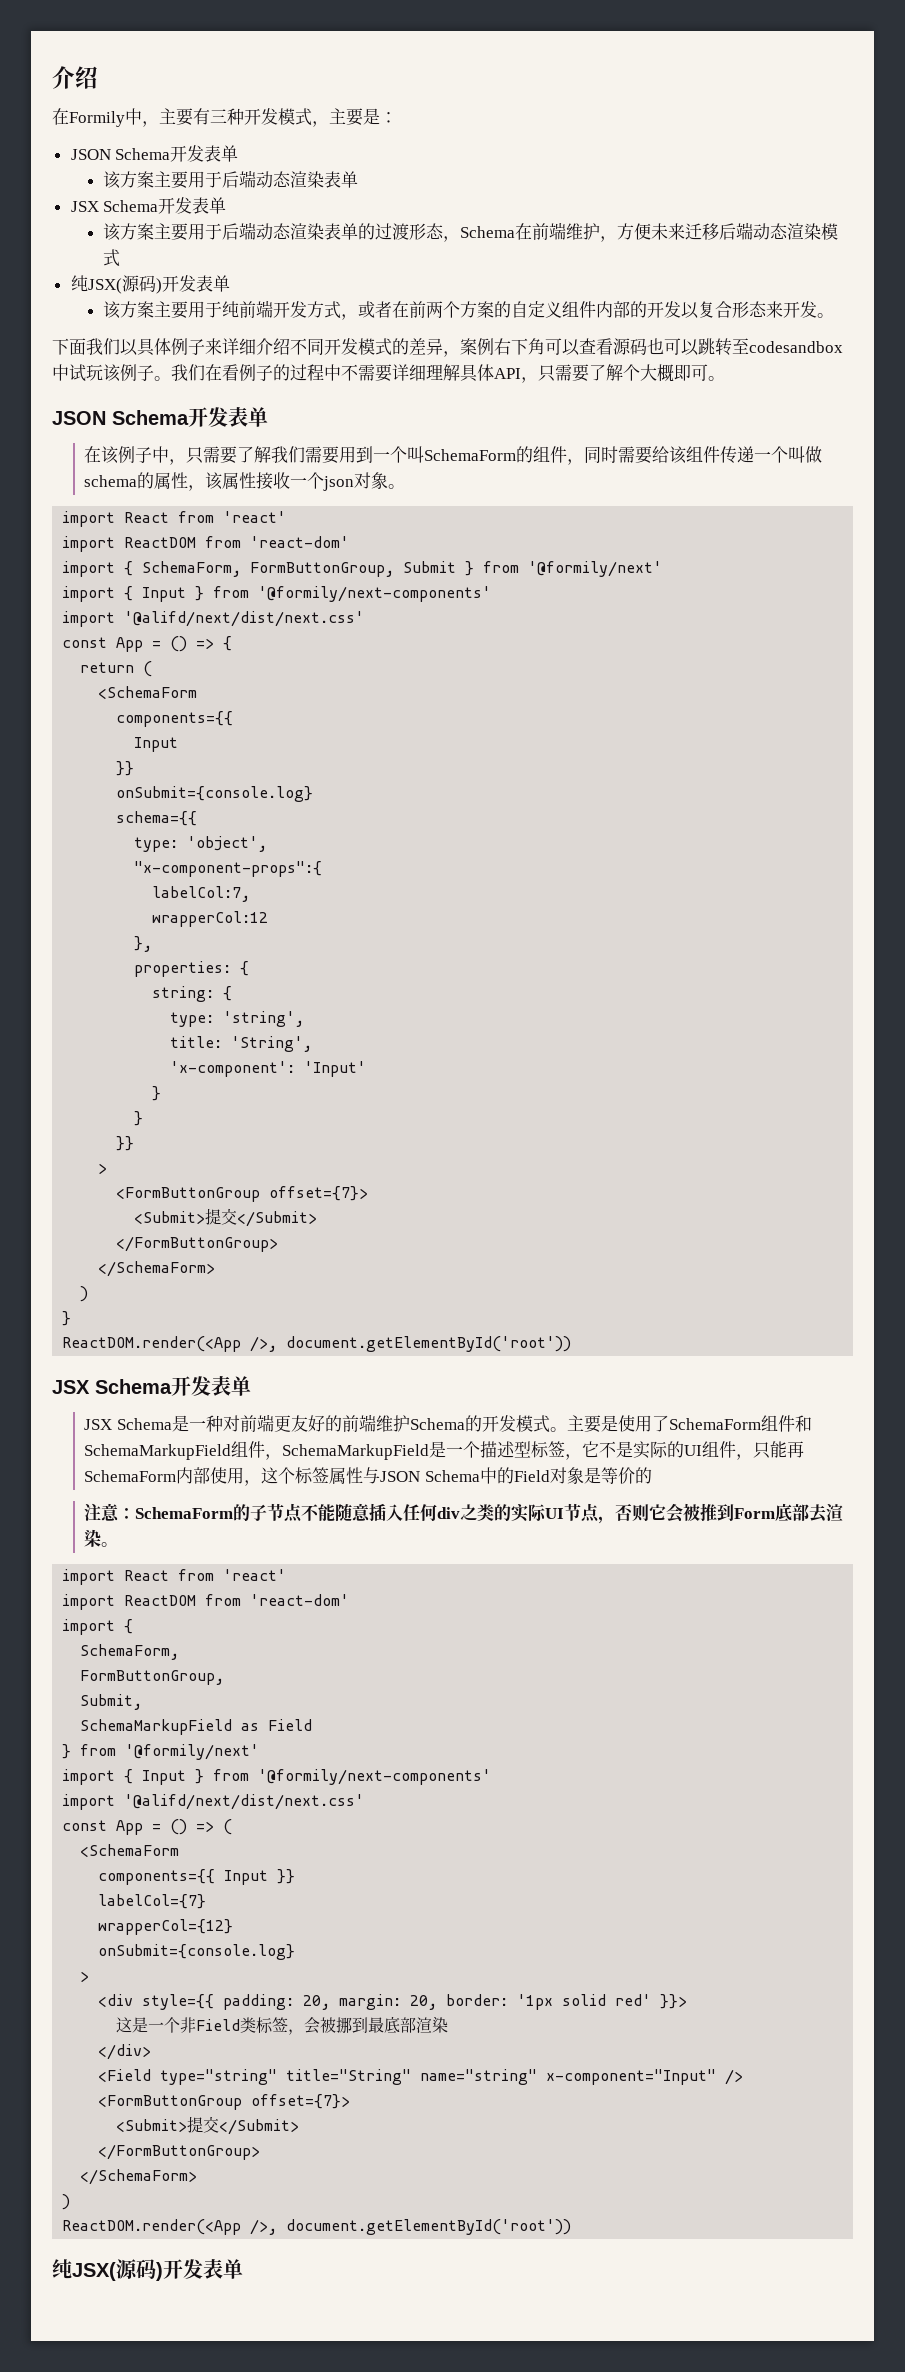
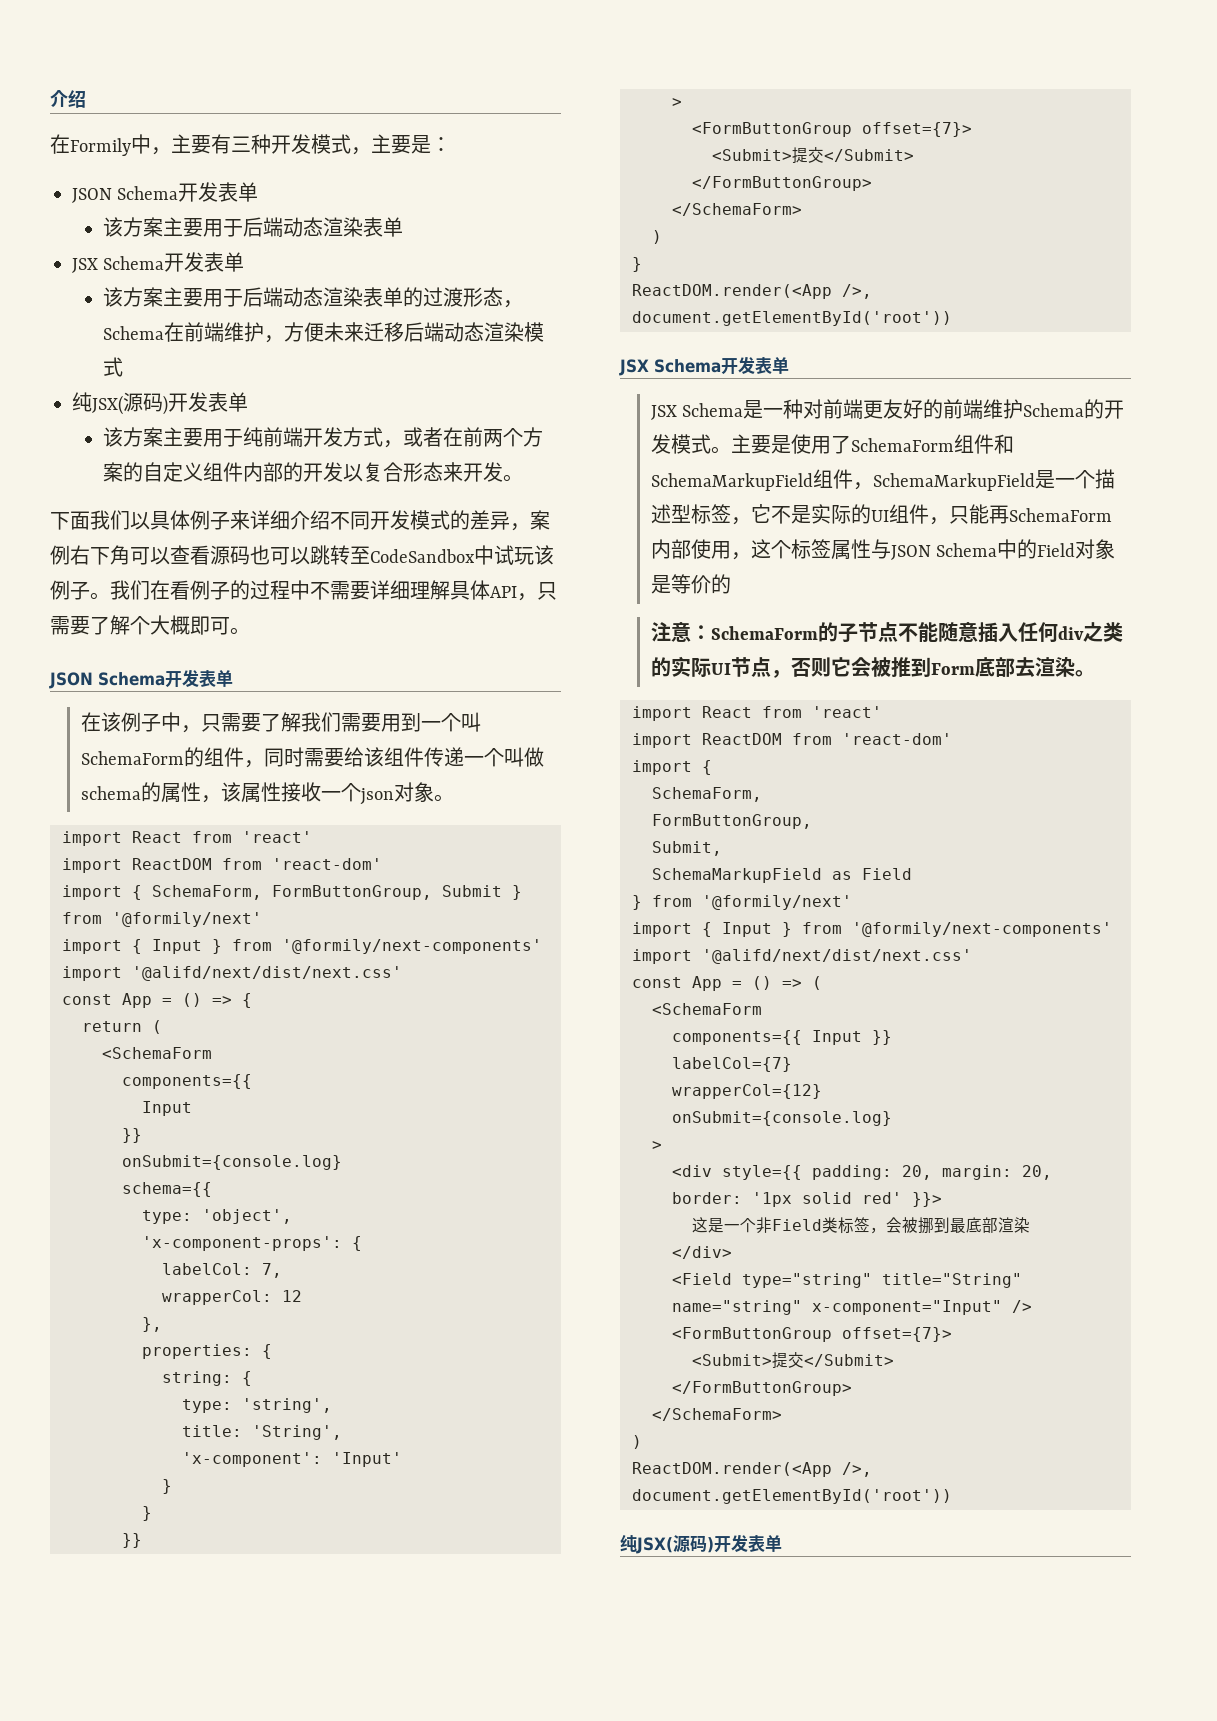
- 下面我们以具体例子来详细介绍不同开发模式的差异，案例右下角可以查看源码也可以跳转至codesandbox中试玩该例子。
+ 下面我们以具体例子来详细介绍不同开发模式的差异，案例右下角可以查看源码也可以跳转至CodeSandbox中试玩该例子。
- "x-component-props":{
- labelCol:7,
- wrapperCol:12
+ 'x-component-props': {
+ labelCol: 7,
+ wrapperCol: 12

